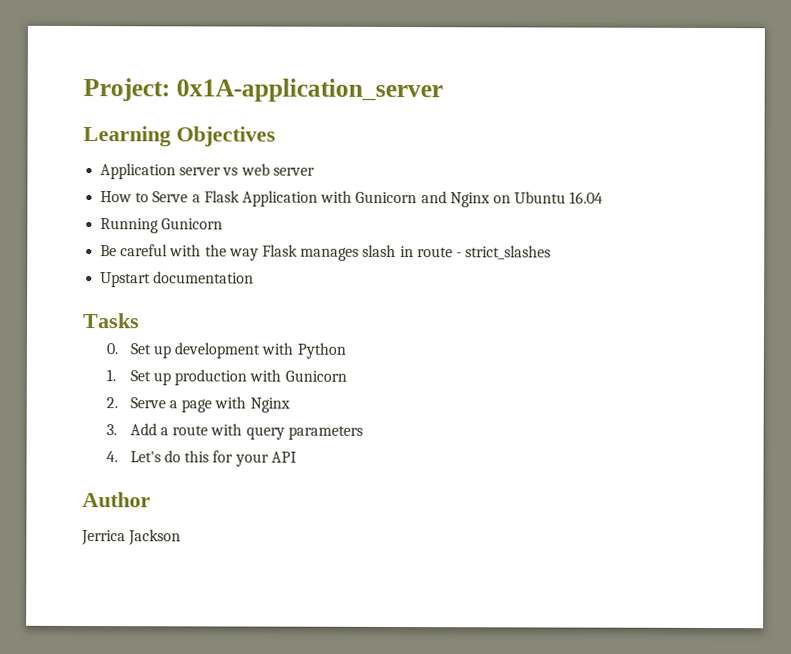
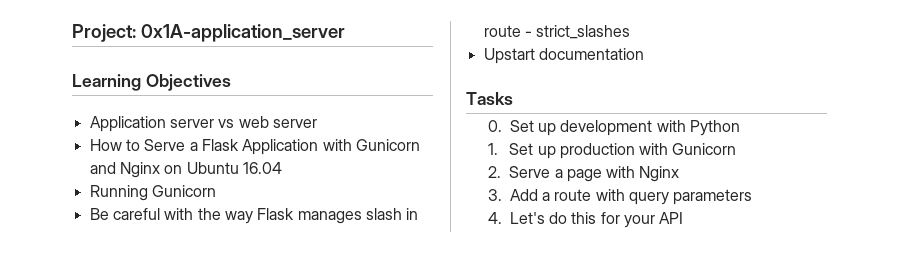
- Author
- Jerrica Jackson

